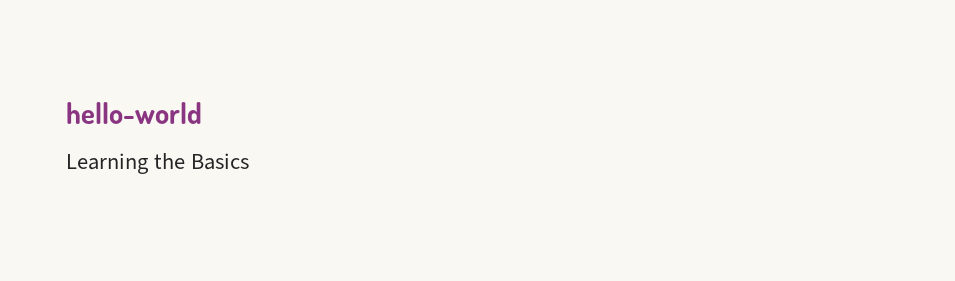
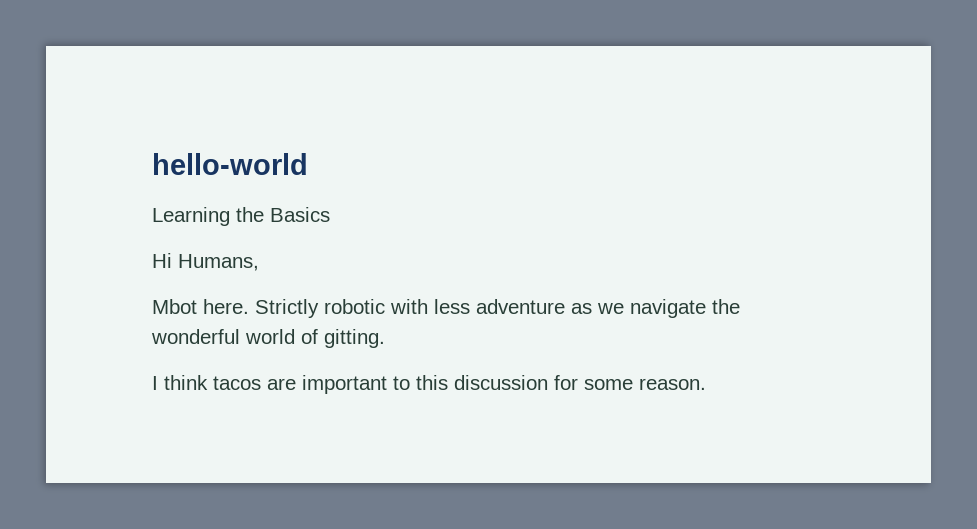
+ Hi Humans,
+ Mbot here. Strictly robotic with less adventure as we navigate the wonderful world of gitting.
+ I think tacos are important to this discussion for some reason.

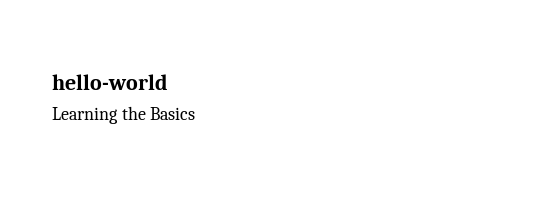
- Hi Humans,
- Mbot here. Strictly robotic with less adventure as we navigate the wonderful world of gitting.
- I think tacos are important to this discussion for some reason.

